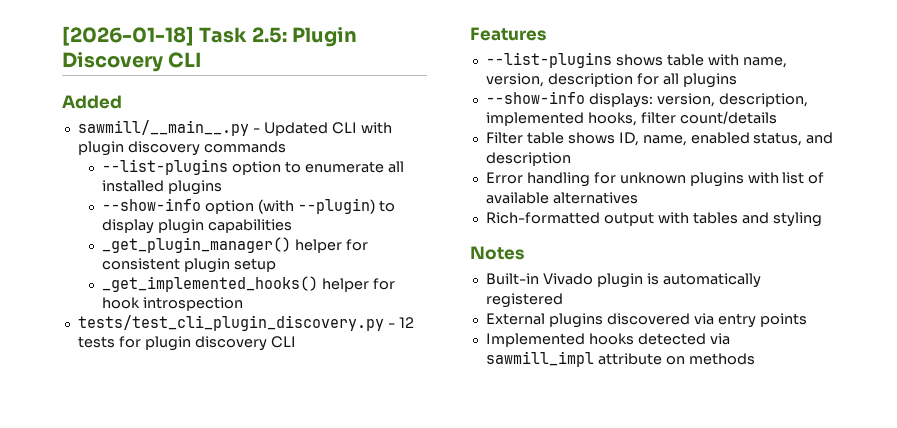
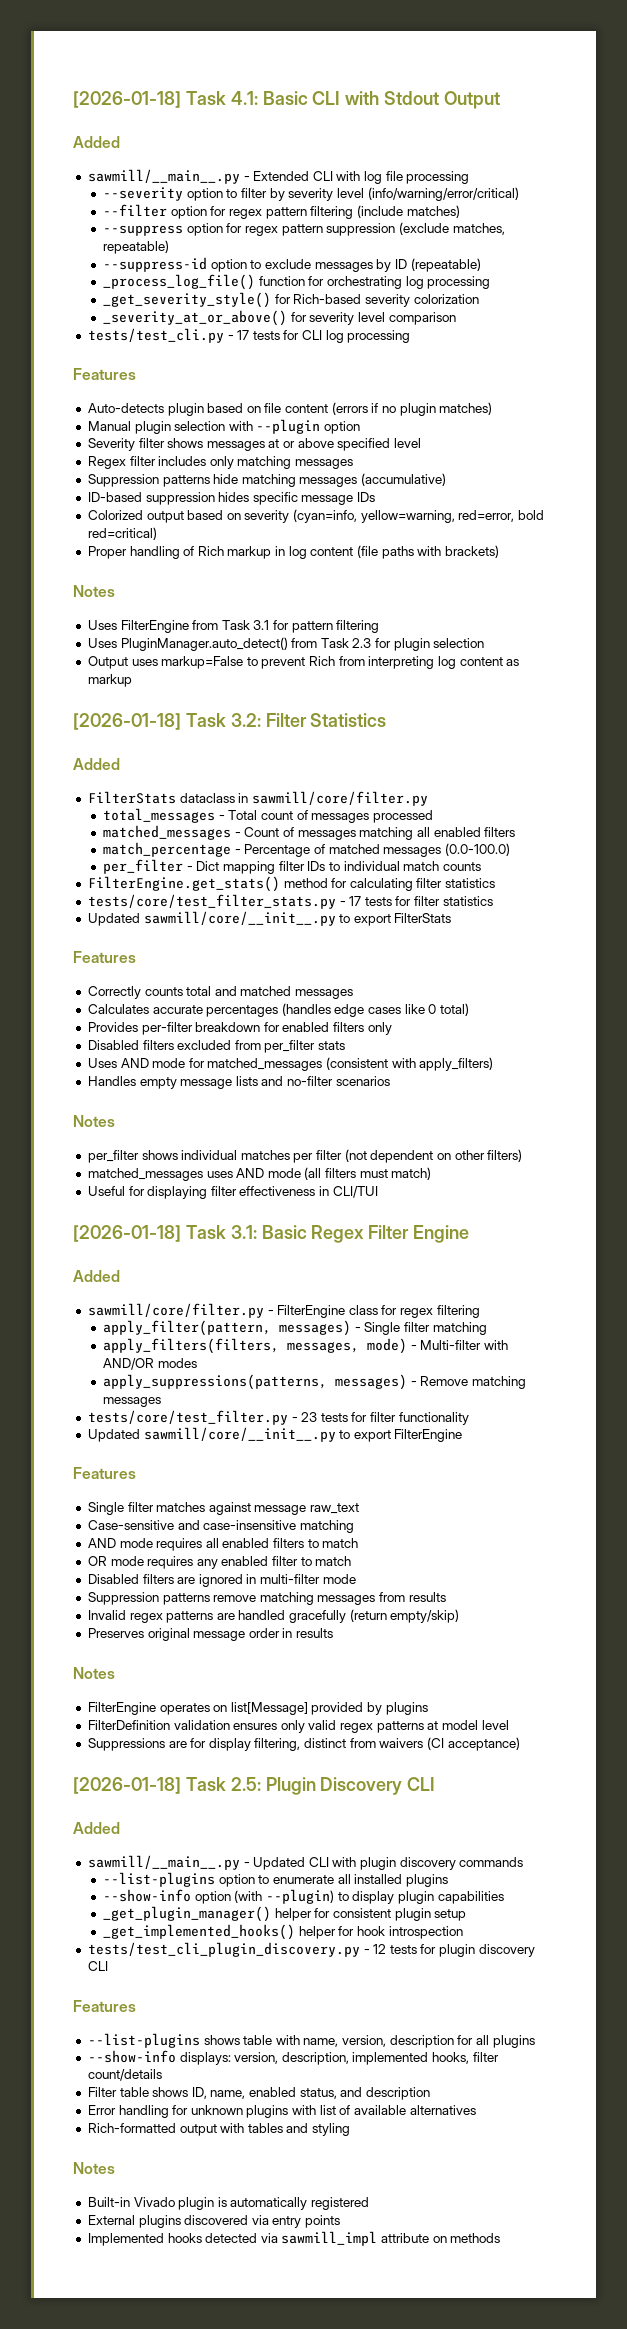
+ [2026-01-18] Task 4.1: Basic CLI with Stdout Output
+ Added
+ sawmill/__main__.py - Extended CLI with log file processing
+ --severity option to filter by severity level (info/warning/error/critical)
+ --filter option for regex pattern filtering (include matches)
+ --suppress option for regex pattern suppression (exclude matches, repeatable)
+ --suppress-id option to exclude messages by ID (repeatable)
+ _process_log_file() function for orchestrating log processing
+ _get_severity_style() for Rich-based severity colorization
+ _severity_at_or_above() for severity level comparison
+ tests/test_cli.py - 17 tests for CLI log processing
+ Features
+ Auto-detects plugin based on file content (errors if no plugin matches)
+ Manual plugin selection with --plugin option
+ Severity filter shows messages at or above specified level
+ Regex filter includes only matching messages
+ Suppression patterns hide matching messages (accumulative)
+ ID-based suppression hides specific message IDs
+ Colorized output based on severity (cyan=info, yellow=warning, red=error, bold red=critical)
+ Proper handling of Rich markup in log content (file paths with brackets)
+ Notes
+ Uses FilterEngine from Task 3.1 for pattern filtering
+ Uses PluginManager.auto_detect() from Task 2.3 for plugin selection
+ Output uses markup=False to prevent Rich from interpreting log content as markup
+ [2026-01-18] Task 3.2: Filter Statistics
+ Added
+ FilterStats dataclass in sawmill/core/filter.py
+ total_messages - Total count of messages processed
+ matched_messages - Count of messages matching all enabled filters
+ match_percentage - Percentage of matched messages (0.0-100.0)
+ per_filter - Dict mapping filter IDs to individual match counts
+ FilterEngine.get_stats() method for calculating filter statistics
+ tests/core/test_filter_stats.py - 17 tests for filter statistics
+ Updated sawmill/core/__init__.py to export FilterStats
+ Features
+ Correctly counts total and matched messages
+ Calculates accurate percentages (handles edge cases like 0 total)
+ Provides per-filter breakdown for enabled filters only
+ Disabled filters excluded from per_filter stats
+ Uses AND mode for matched_messages (consistent with apply_filters)
+ Handles empty message lists and no-filter scenarios
+ Notes
+ per_filter shows individual matches per filter (not dependent on other filters)
+ matched_messages uses AND mode (all filters must match)
+ Useful for displaying filter effectiveness in CLI/TUI
+ [2026-01-18] Task 3.1: Basic Regex Filter Engine
+ Added
+ sawmill/core/filter.py - FilterEngine class for regex filtering
+ apply_filter(pattern, messages) - Single filter matching
+ apply_filters(filters, messages, mode) - Multi-filter with AND/OR modes
+ apply_suppressions(patterns, messages) - Remove matching messages
+ tests/core/test_filter.py - 23 tests for filter functionality
+ Updated sawmill/core/__init__.py to export FilterEngine
+ Features
+ Single filter matches against message raw_text
+ Case-sensitive and case-insensitive matching
+ AND mode requires all enabled filters to match
+ OR mode requires any enabled filter to match
+ Disabled filters are ignored in multi-filter mode
+ Suppression patterns remove matching messages from results
+ Invalid regex patterns are handled gracefully (return empty/skip)
+ Preserves original message order in results
+ Notes
+ FilterEngine operates on list[Message] provided by plugins
+ FilterDefinition validation ensures only valid regex patterns at model level
+ Suppressions are for display filtering, distinct from waivers (CI acceptance)

